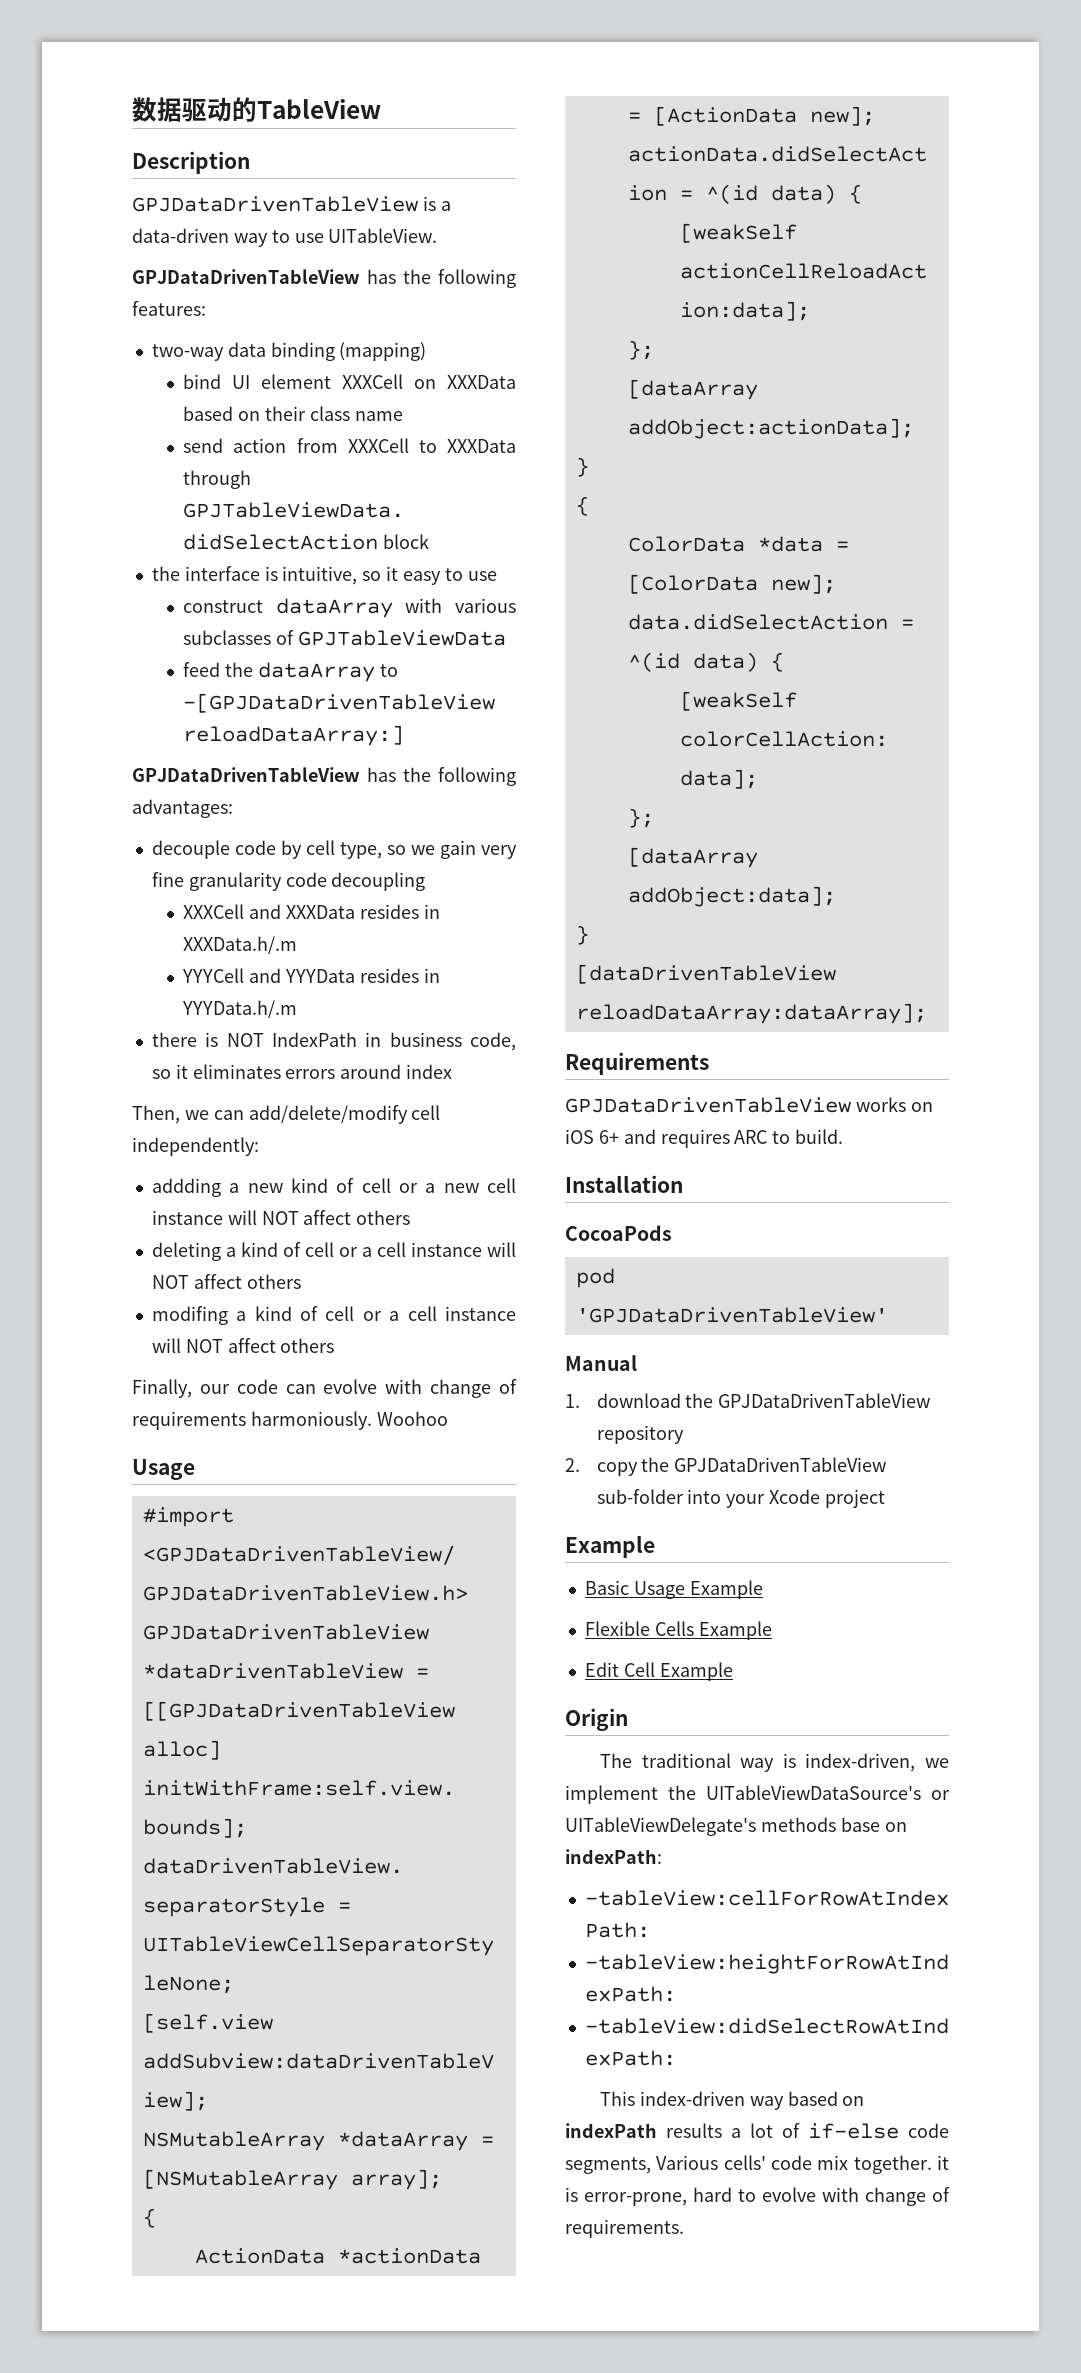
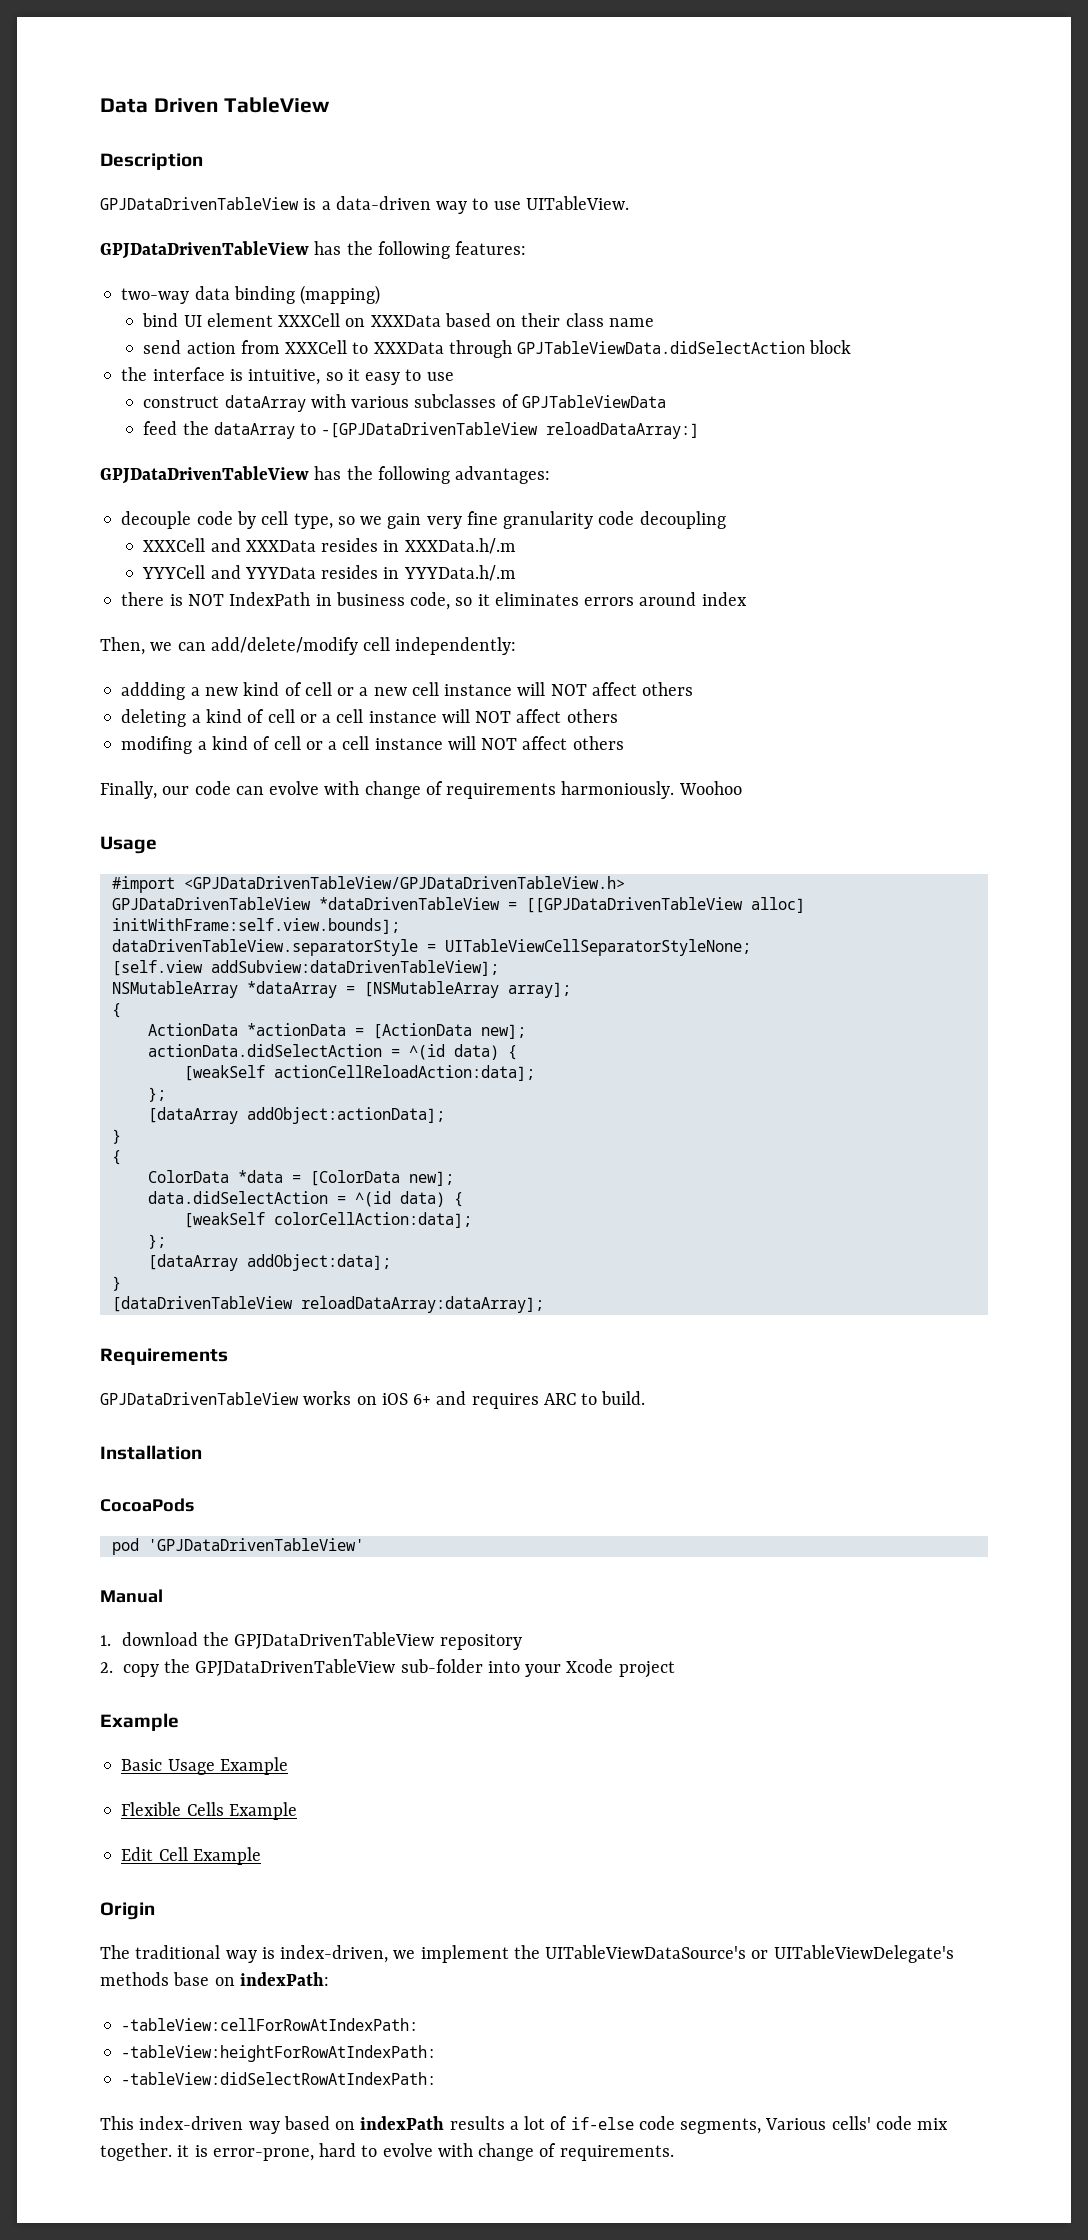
- 数据驱动的TableView
+ Data Driven TableView

